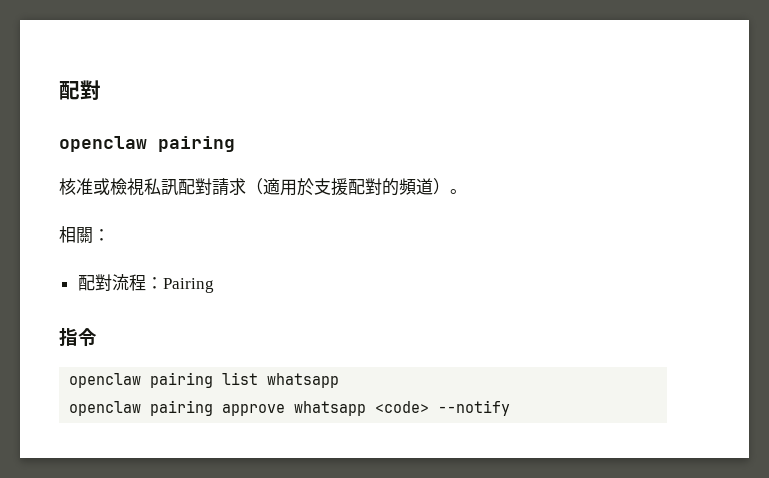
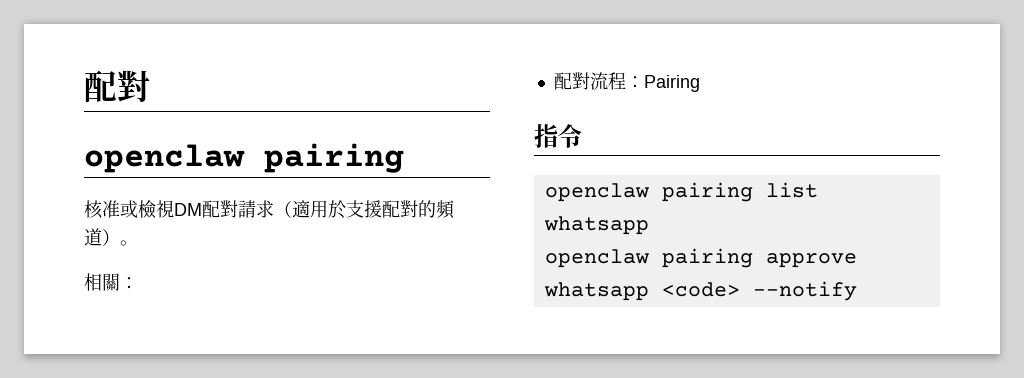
- 核准或檢視私訊配對請求（適用於支援配對的頻道）。
+ 核准或檢視DM配對請求（適用於支援配對的頻道）。

